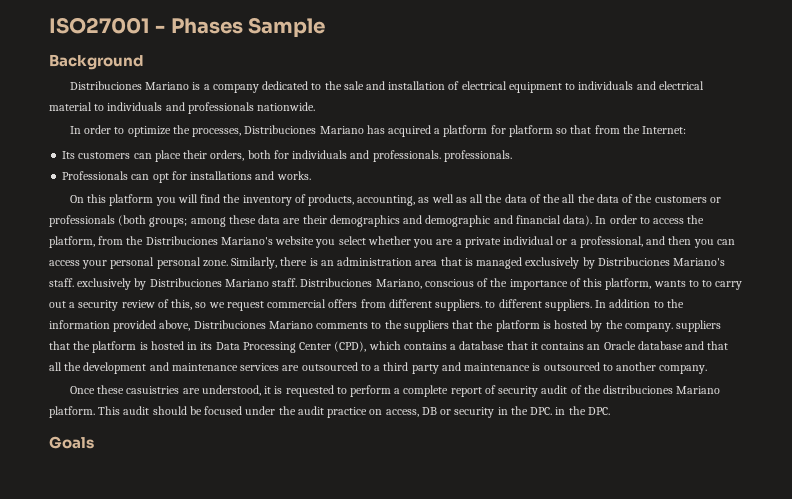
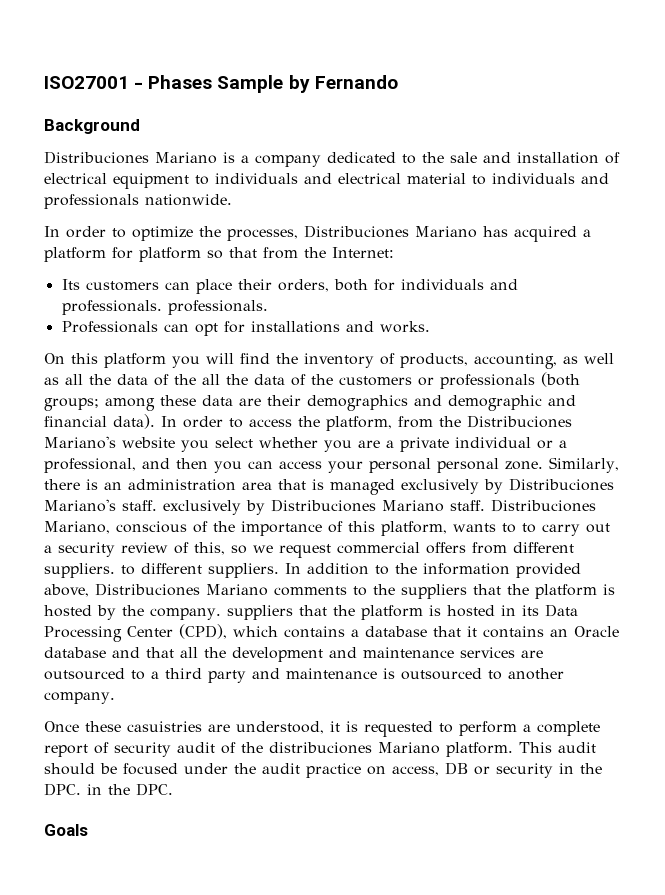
- ISO27001 - Phases Sample
+ ISO27001 - Phases Sample by Fernando

